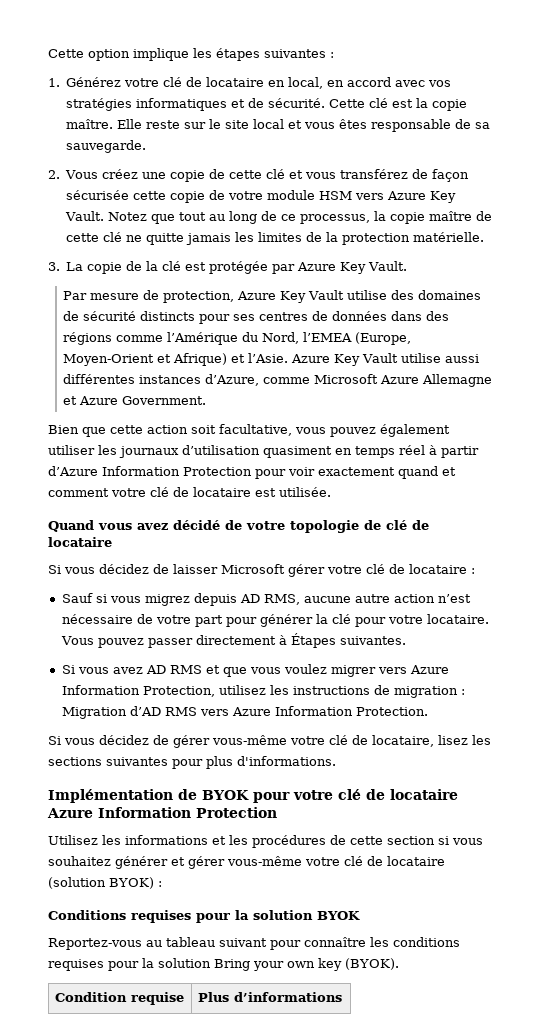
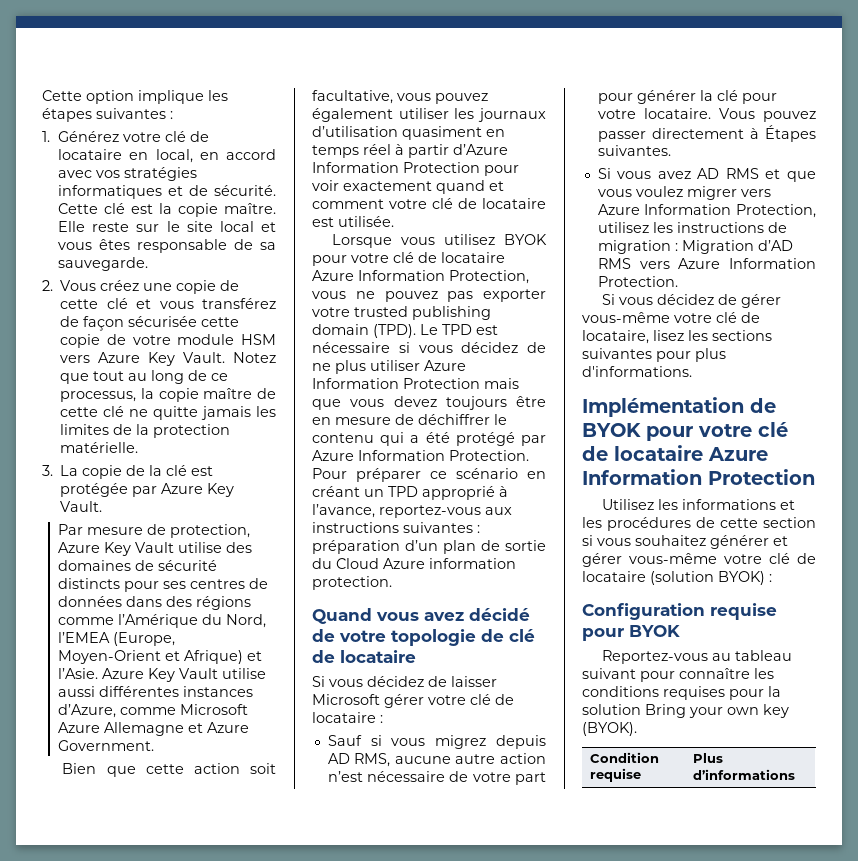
+ Lorsque vous utilisez BYOK pour votre clé de locataire Azure Information Protection, vous ne pouvez pas exporter votre trusted publishing domain (TPD). Le TPD est nécessaire si vous décidez de ne plus utiliser Azure Information Protection mais que vous devez toujours être en mesure de déchiffrer le contenu qui a été protégé par Azure Information Protection. Pour préparer ce scénario en créant un TPD approprié à l’avance, reportez-vous aux instructions suivantes : préparation d’un plan de sortie du Cloud Azure information protection.
- Conditions requises pour la solution BYOK
+ Configuration requise pour BYOK

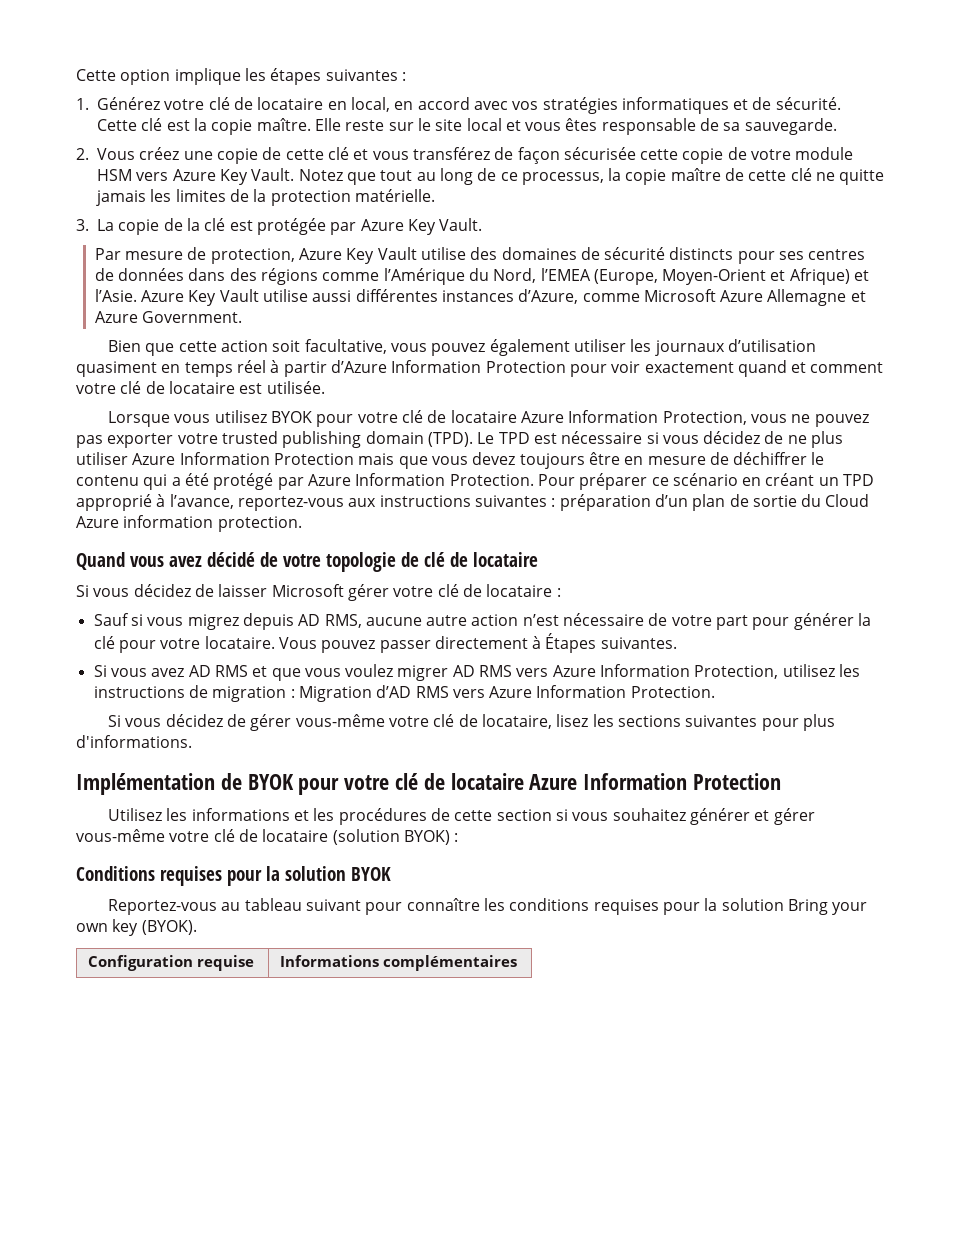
- Si vous avez AD RMS et que vous voulez migrer vers Azure Information Protection, utilisez les instructions de migration : Migration d’AD RMS vers Azure Information Protection.
+ Si vous avez AD RMS et que vous voulez migrer AD RMS vers Azure Information Protection, utilisez les instructions de migration : Migration d’AD RMS vers Azure Information Protection.
- Configuration requise pour BYOK
+ Conditions requises pour la solution BYOK
- Condition requise | Plus d’informations
+ Configuration requise | Informations complémentaires

